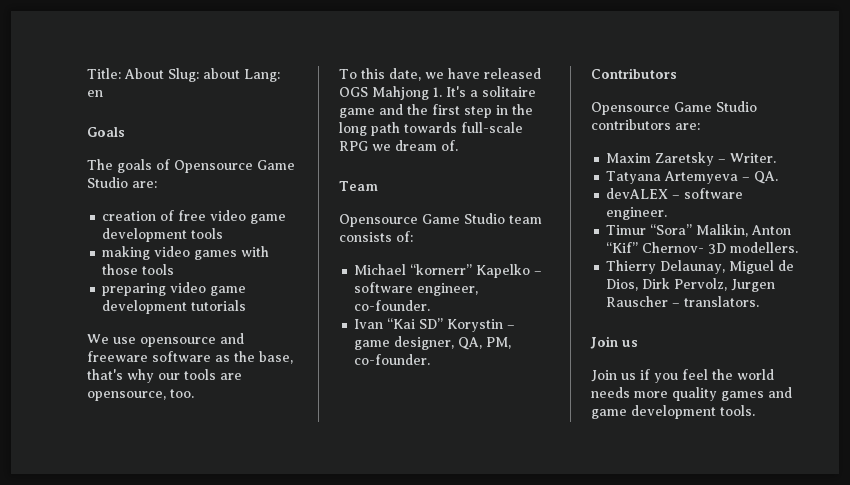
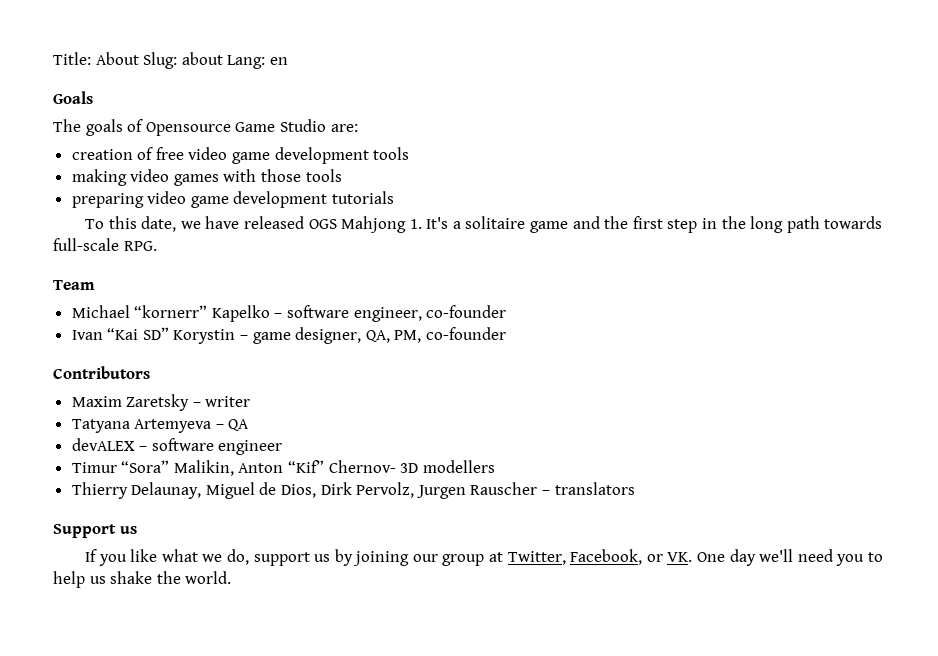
- We use opensource and freeware software as the base, that's why our tools are opensource, too.
- To this date, we have released OGS Mahjong 1. It's a solitaire game and the first step in the long path towards full-scale RPG we dream of.
+ To this date, we have released OGS Mahjong 1. It's a solitaire game and the first step in the long path towards full-scale RPG.
  Team
- Opensource Game Studio team consists of:
- Michael “kornerr” Kapelko – software engineer, co-founder.
+ Michael “kornerr” Kapelko – software engineer, co-founder
- Ivan “Kai SD” Korystin – game designer, QA, PM, co-founder.
+ Ivan “Kai SD” Korystin – game designer, QA, PM, co-founder
- Opensource Game Studio contributors are:
- Maxim Zaretsky – Writer.
+ Maxim Zaretsky – writer
- Tatyana Artemyeva – QA.
+ Tatyana Artemyeva – QA
- devALEX – software engineer.
+ devALEX – software engineer
- Timur “Sora” Malikin, Anton “Kif” Chernov- 3D modellers.
+ Timur “Sora” Malikin, Anton “Kif” Chernov- 3D modellers
- Thierry Delaunay, Miguel de Dios, Dirk Pervolz, Jurgen Rauscher – translators.
- Join us
+ Thierry Delaunay, Miguel de Dios, Dirk Pervolz, Jurgen Rauscher – translators
+ Support us
- Join us if you feel the world needs more quality games and game development tools.
+ If you like what we do, support us by joining our group at Twitter, Facebook, or VK. One day we'll need you to help us shake the world.

